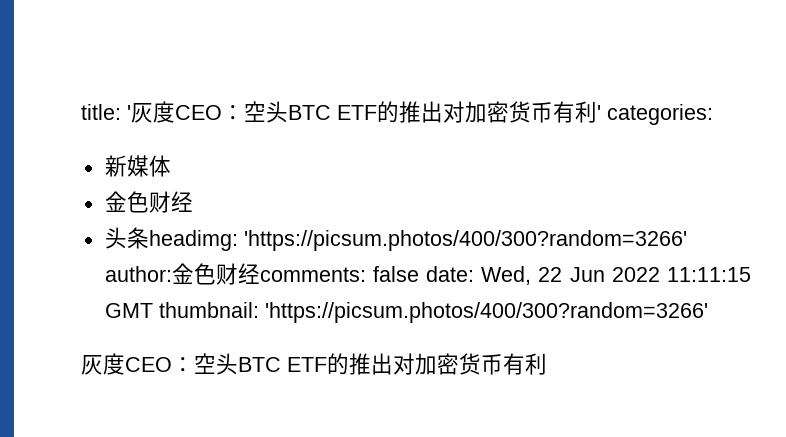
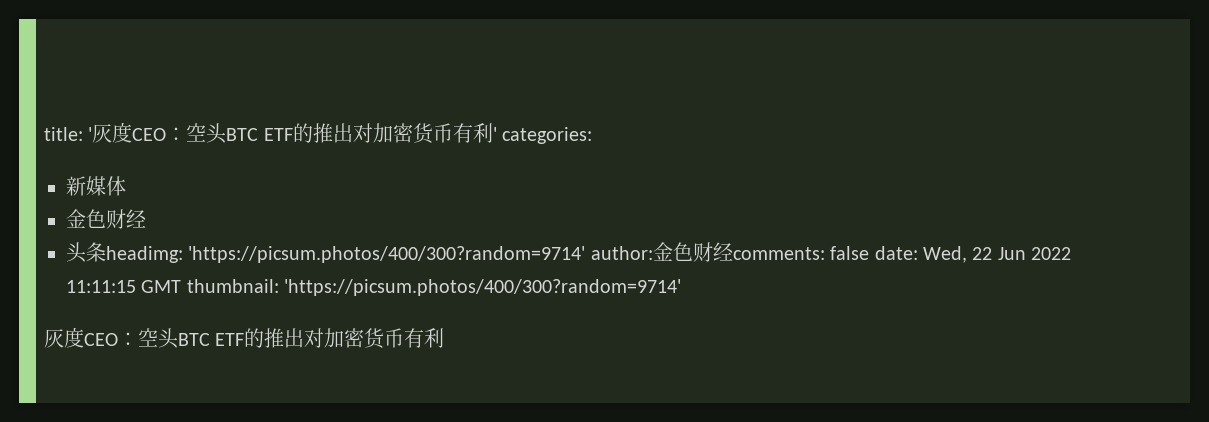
- 头条headimg: 'https://picsum.photos/400/300?random=3266' author:金色财经comments: false date: Wed, 22 Jun 2022 11:11:15 GMT thumbnail: 'https://picsum.photos/400/300?random=3266'
+ 头条headimg: 'https://picsum.photos/400/300?random=9714' author:金色财经comments: false date: Wed, 22 Jun 2022 11:11:15 GMT thumbnail: 'https://picsum.photos/400/300?random=9714'

